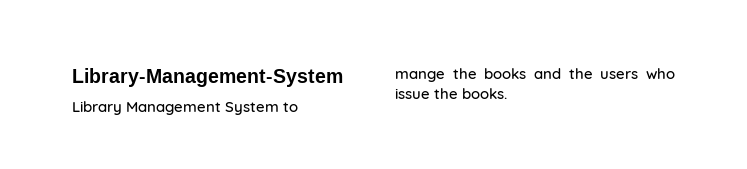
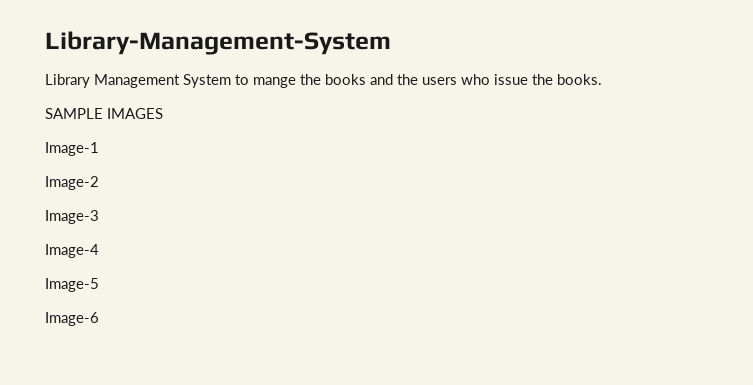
+ SAMPLE IMAGES
+ Image-1
+ Image-2
+ Image-3
+ Image-4
+ Image-5
+ Image-6

